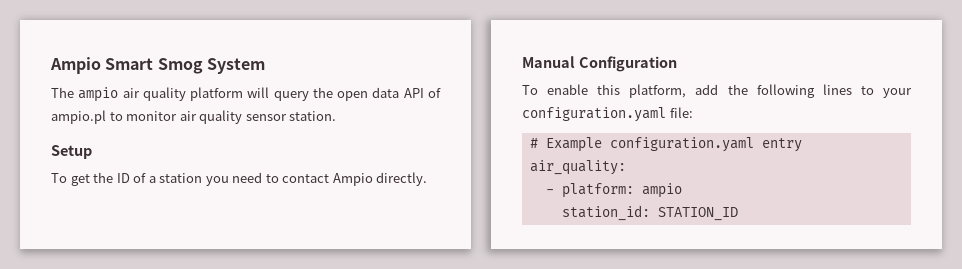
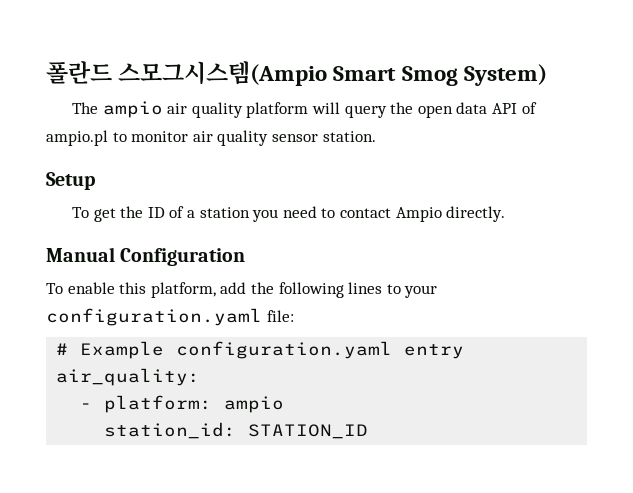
- Ampio Smart Smog System
+ 폴란드 스모그시스템(Ampio Smart Smog System)

